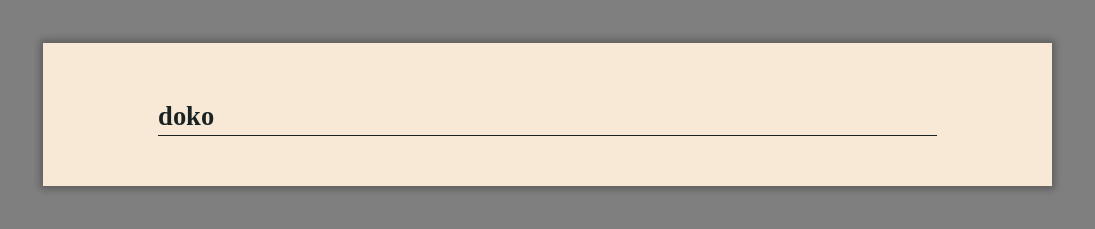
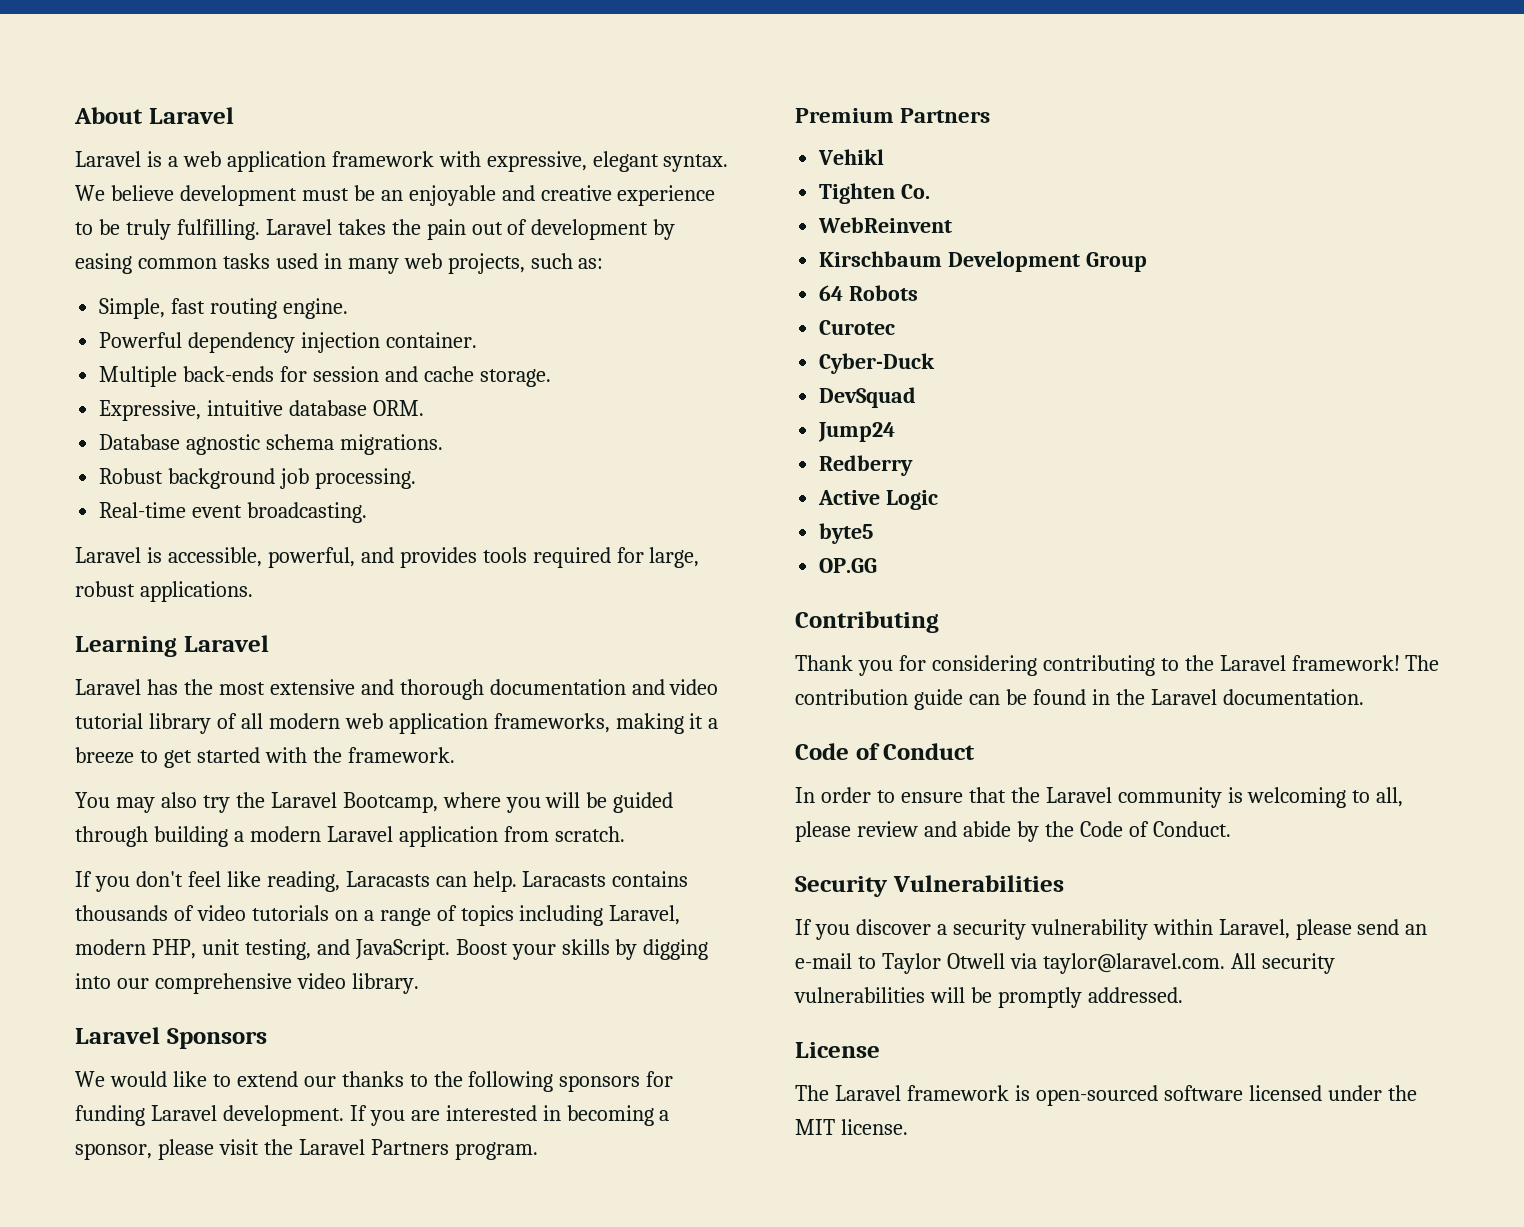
- doko
+ About Laravel
+ Laravel is a web application framework with expressive, elegant syntax. We believe development must be an enjoyable and creative experience to be truly fulfilling. Laravel takes the pain out of development by easing common tasks used in many web projects, such as:
+ Simple, fast routing engine.
+ Powerful dependency injection container.
+ Multiple back-ends for session and cache storage.
+ Expressive, intuitive database ORM.
+ Database agnostic schema migrations.
+ Robust background job processing.
+ Real-time event broadcasting.
+ Laravel is accessible, powerful, and provides tools required for large, robust applications.
+ Learning Laravel
+ Laravel has the most extensive and thorough documentation and video tutorial library of all modern web application frameworks, making it a breeze to get started with the framework.
+ You may also try the Laravel Bootcamp, where you will be guided through building a modern Laravel application from scratch.
+ If you don't feel like reading, Laracasts can help. Laracasts contains thousands of video tutorials on a range of topics including Laravel, modern PHP, unit testing, and JavaScript. Boost your skills by digging into our comprehensive video library.
+ Laravel Sponsors
+ We would like to extend our thanks to the following sponsors for funding Laravel development. If you are interested in becoming a sponsor, please visit the Laravel Partners program.
+ Premium Partners
+ Vehikl
+ Tighten Co.
+ WebReinvent
+ Kirschbaum Development Group
+ 64 Robots
+ Curotec
+ Cyber-Duck
+ DevSquad
+ Jump24
+ Redberry
+ Active Logic
+ byte5
+ OP.GG
+ Contributing
+ Thank you for considering contributing to the Laravel framework! The contribution guide can be found in the Laravel documentation.
+ Code of Conduct
+ In order to ensure that the Laravel community is welcoming to all, please review and abide by the Code of Conduct.
+ Security Vulnerabilities
+ If you discover a security vulnerability within Laravel, please send an e-mail to Taylor Otwell via taylor@laravel.com. All security vulnerabilities will be promptly addressed.
+ License
+ The Laravel framework is open-sourced software licensed under the MIT license.

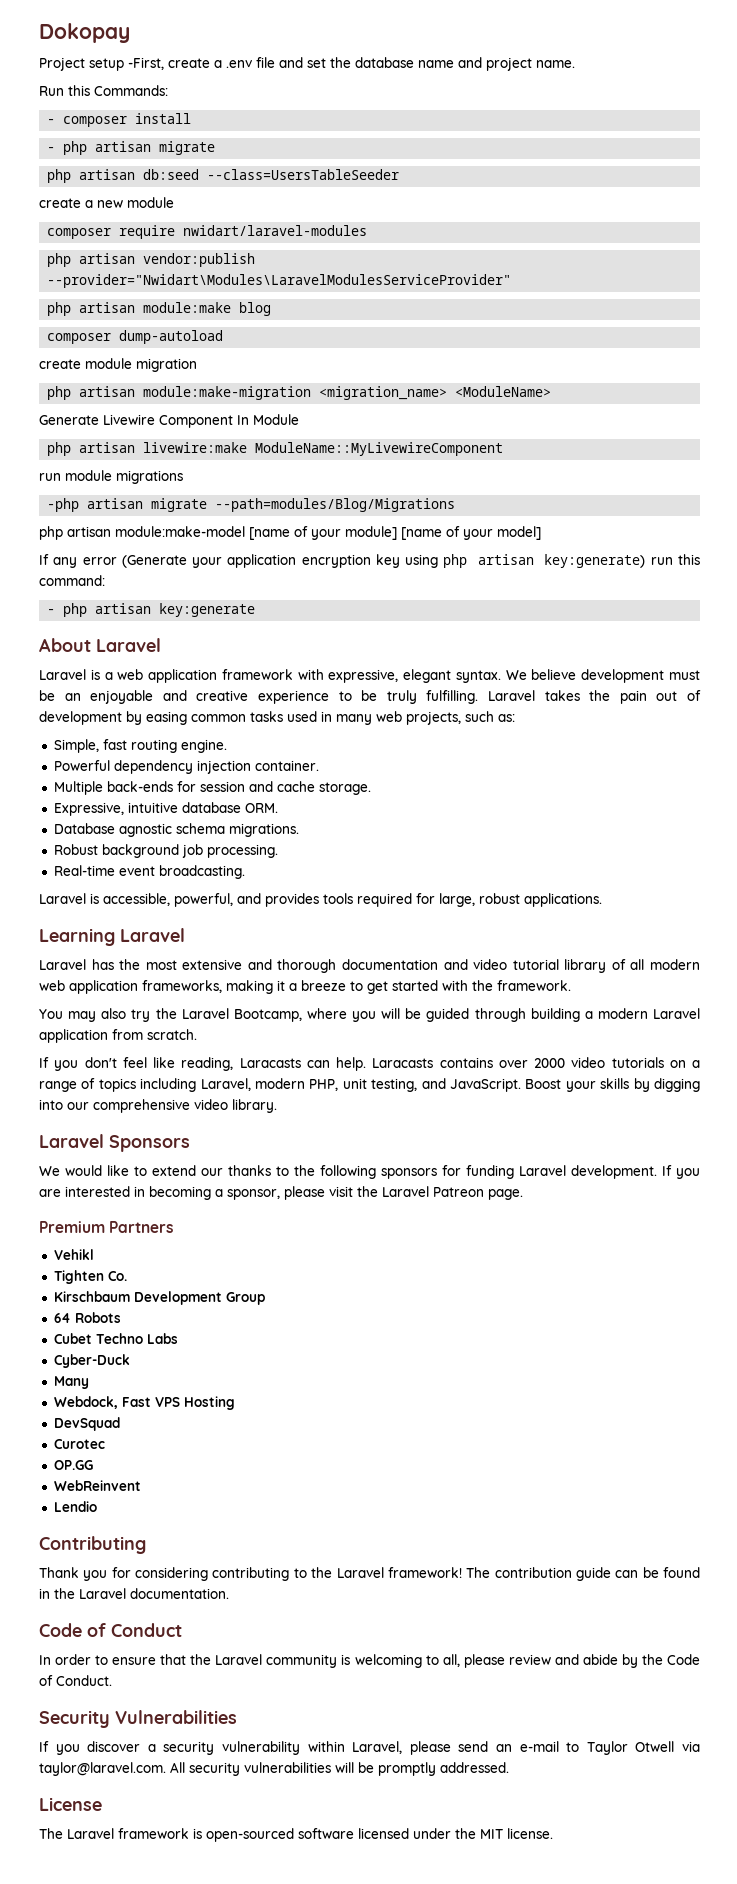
+ Dokopay
+ Project setup -First, create a .env file and set the database name and project name.
+ Run this Commands:
+ - composer install
+ - php artisan migrate
+ php artisan db:seed --class=UsersTableSeeder
+ create a new module
+ composer require nwidart/laravel-modules
+ php artisan vendor:publish --provider="Nwidart\Modules\LaravelModulesServiceProvider"
+ php artisan module:make blog
+ composer dump-autoload
+ create module migration
+ php artisan module:make-migration <migration_name> <ModuleName>
+ Generate Livewire Component In Module
+ php artisan livewire:make ModuleName::MyLivewireComponent
+ run module migrations
+ -php artisan migrate --path=modules/Blog/Migrations
+ php artisan module:make-model [name of your module] [name of your model]
+ If any error (Generate your application encryption key using php artisan key:generate) run this command:
+ - php artisan key:generate
- Laracasts contains thousands of video tutorials on a range of topics including Laravel, modern PHP, unit testing, and JavaScript.
+ Laracasts contains over 2000 video tutorials on a range of topics including Laravel, modern PHP, unit testing, and JavaScript.
- If you are interested in becoming a sponsor, please visit the Laravel Partners program.
+ If you are interested in becoming a sponsor, please visit the Laravel Patreon page.
- WebReinvent
+ Cubet Techno Labs
+ Cyber-Duck
+ Many
+ Webdock, Fast VPS Hosting
+ DevSquad
  Curotec
- Cyber-Duck
- DevSquad
- Jump24
- Redberry
- Active Logic
- byte5
+ WebReinvent
+ Lendio

